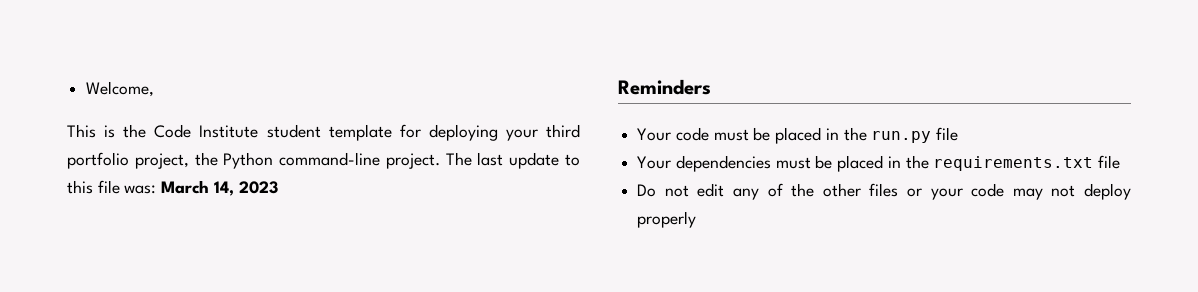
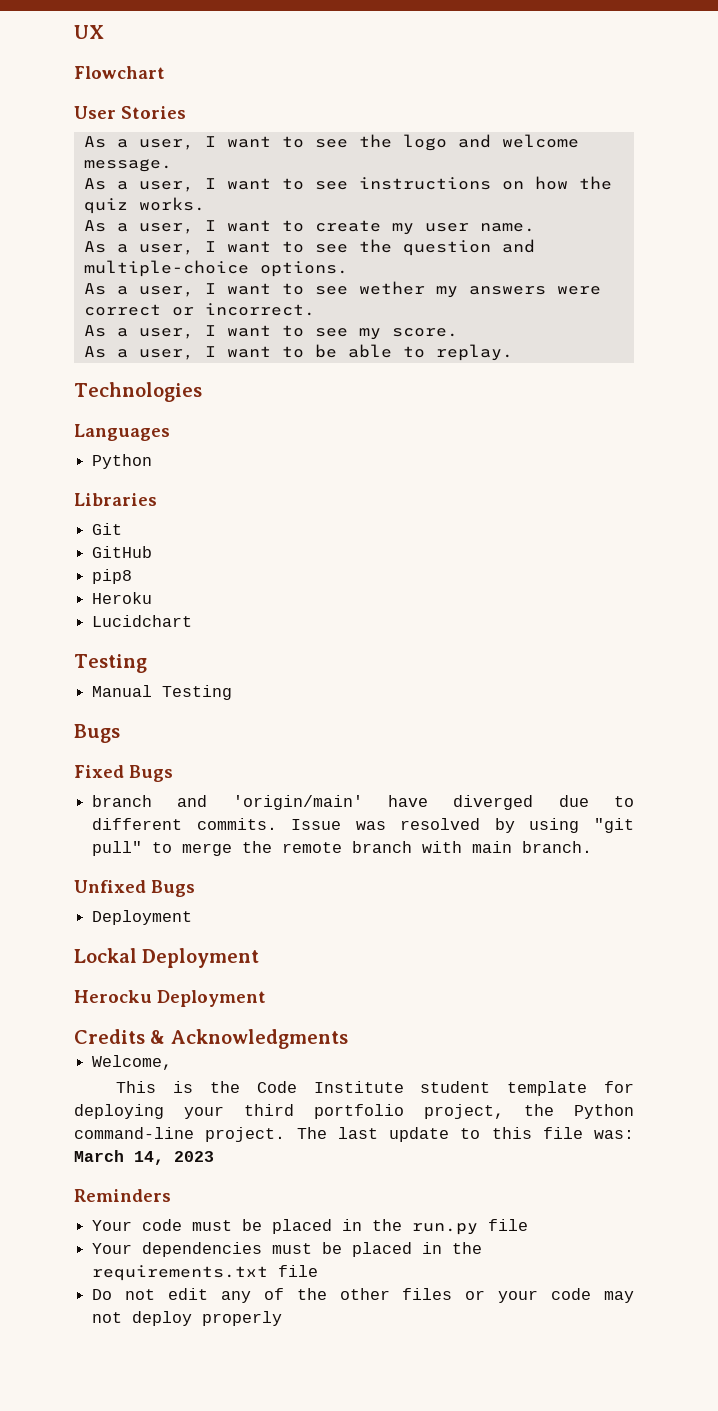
+ UX
+ Flowchart
+ User Stories
+ As a user, I want to see the logo and welcome message.
+ As a user, I want to see instructions on how the quiz works.
+ As a user, I want to create my user name.
+ As a user, I want to see the question and multiple-choice options.
+ As a user, I want to see wether my answers were correct or incorrect.
+ As a user, I want to see my score.
+ As a user, I want to be able to replay.
+ Technologies
+ Languages
+ Python
+ Libraries
+ Git
+ GitHub
+ pip8
+ Heroku
+ Lucidchart
+ Testing
+ Manual Testing
+ Bugs
+ Fixed Bugs
+ branch and 'origin/main' have diverged due to different commits. Issue was resolved by using "git pull" to merge the remote branch with main branch.
+ Unfixed Bugs
+ Deployment
+ Lockal Deployment
+ Herocku Deployment
+ Credits & Acknowledgments

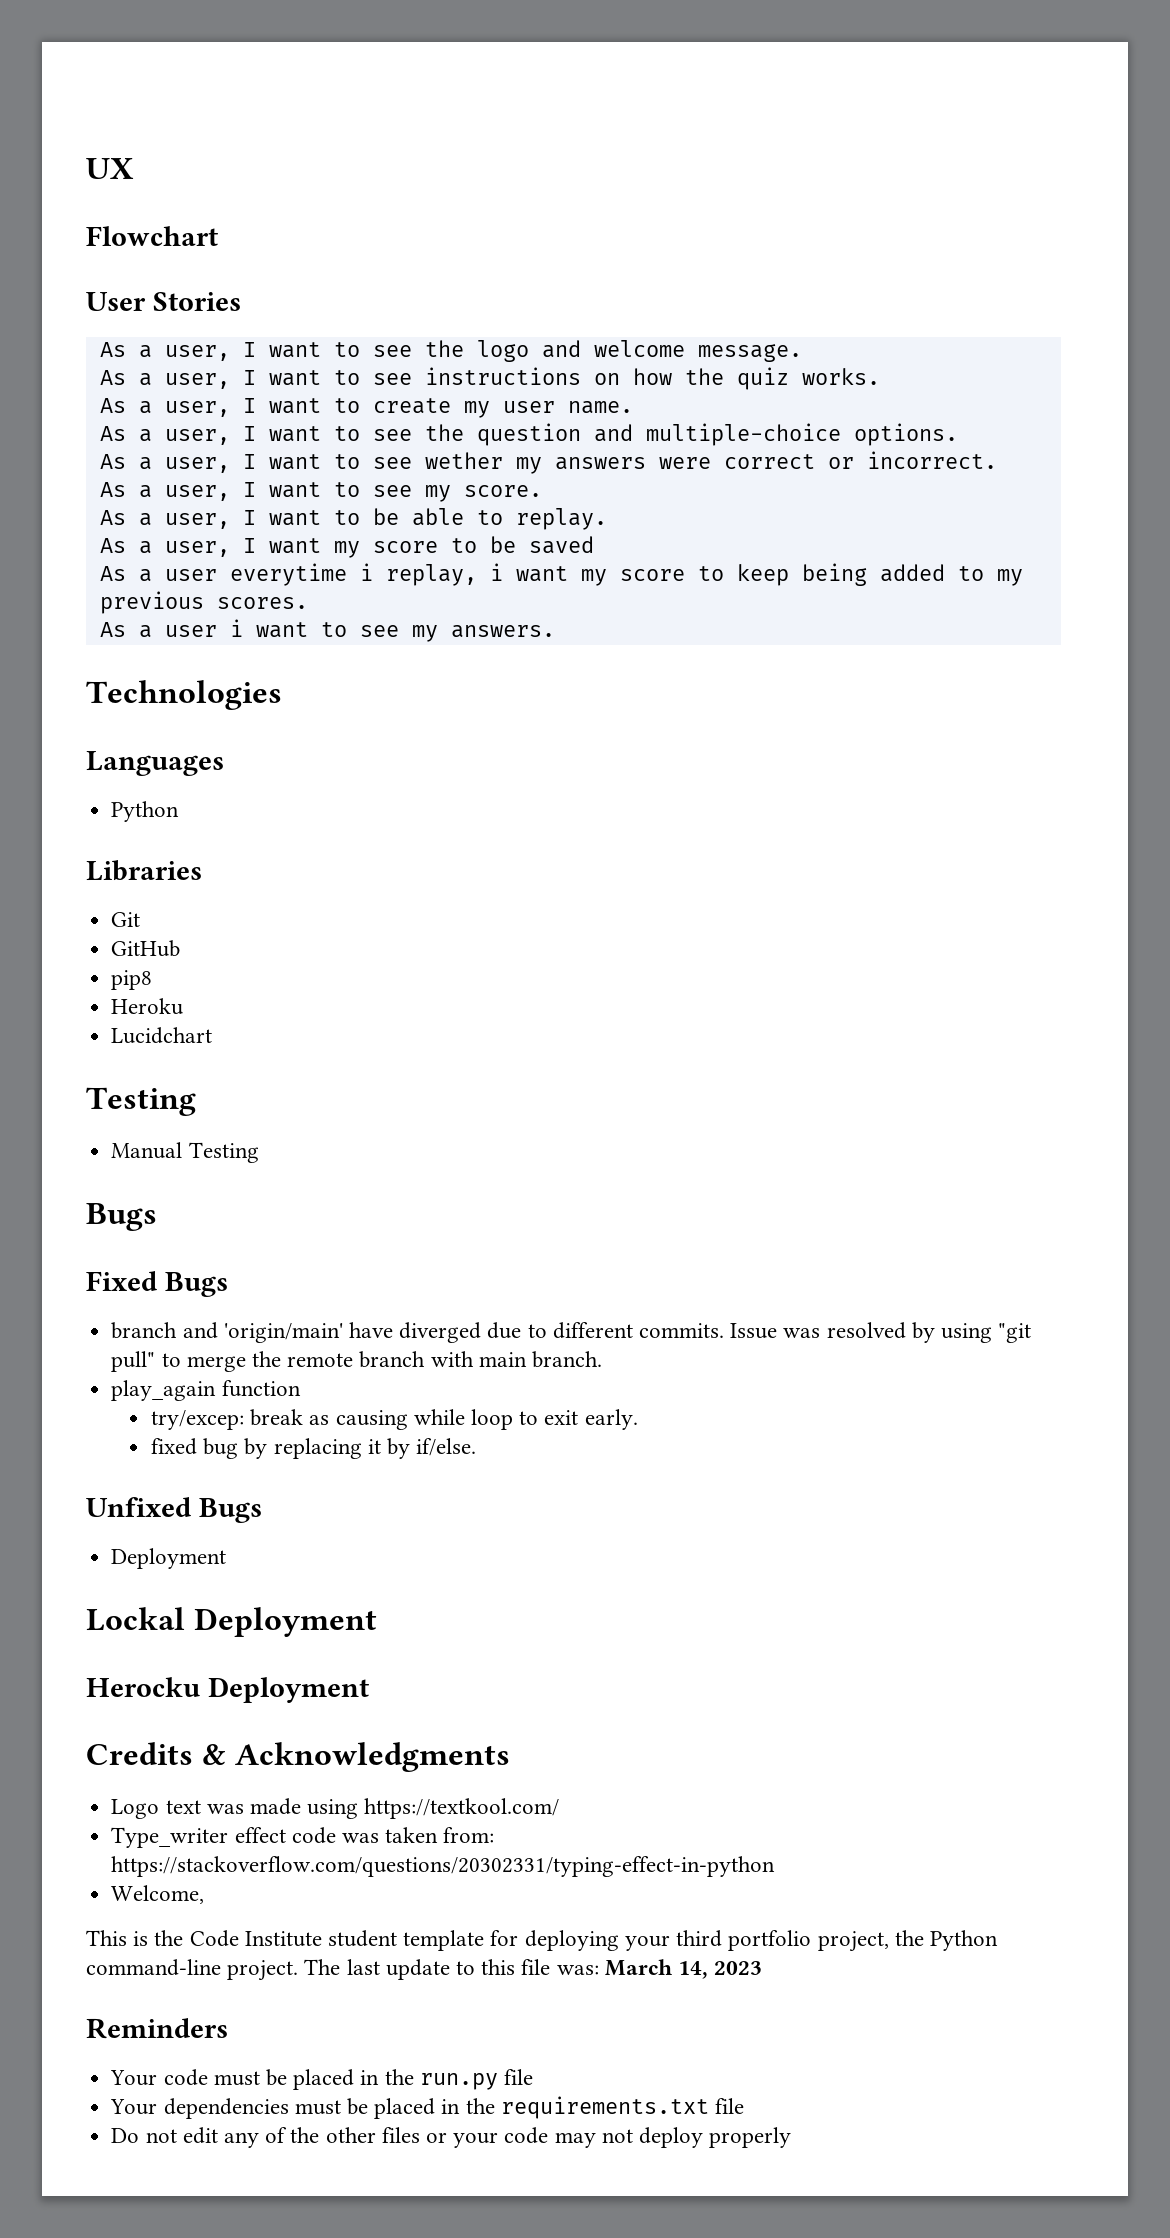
+ As a user, I want my score to be saved
+ As a user everytime i replay, i want my score to keep being added to my previous scores.
+ As a user i want to see my answers.
+ play_again function
+ try/excep: break as causing while loop to exit early.
+ fixed bug by replacing it by if/else.
+ Logo text was made using https://textkool.com/
+ Type_writer effect code was taken from: https://stackoverflow.com/questions/20302331/typing-effect-in-python

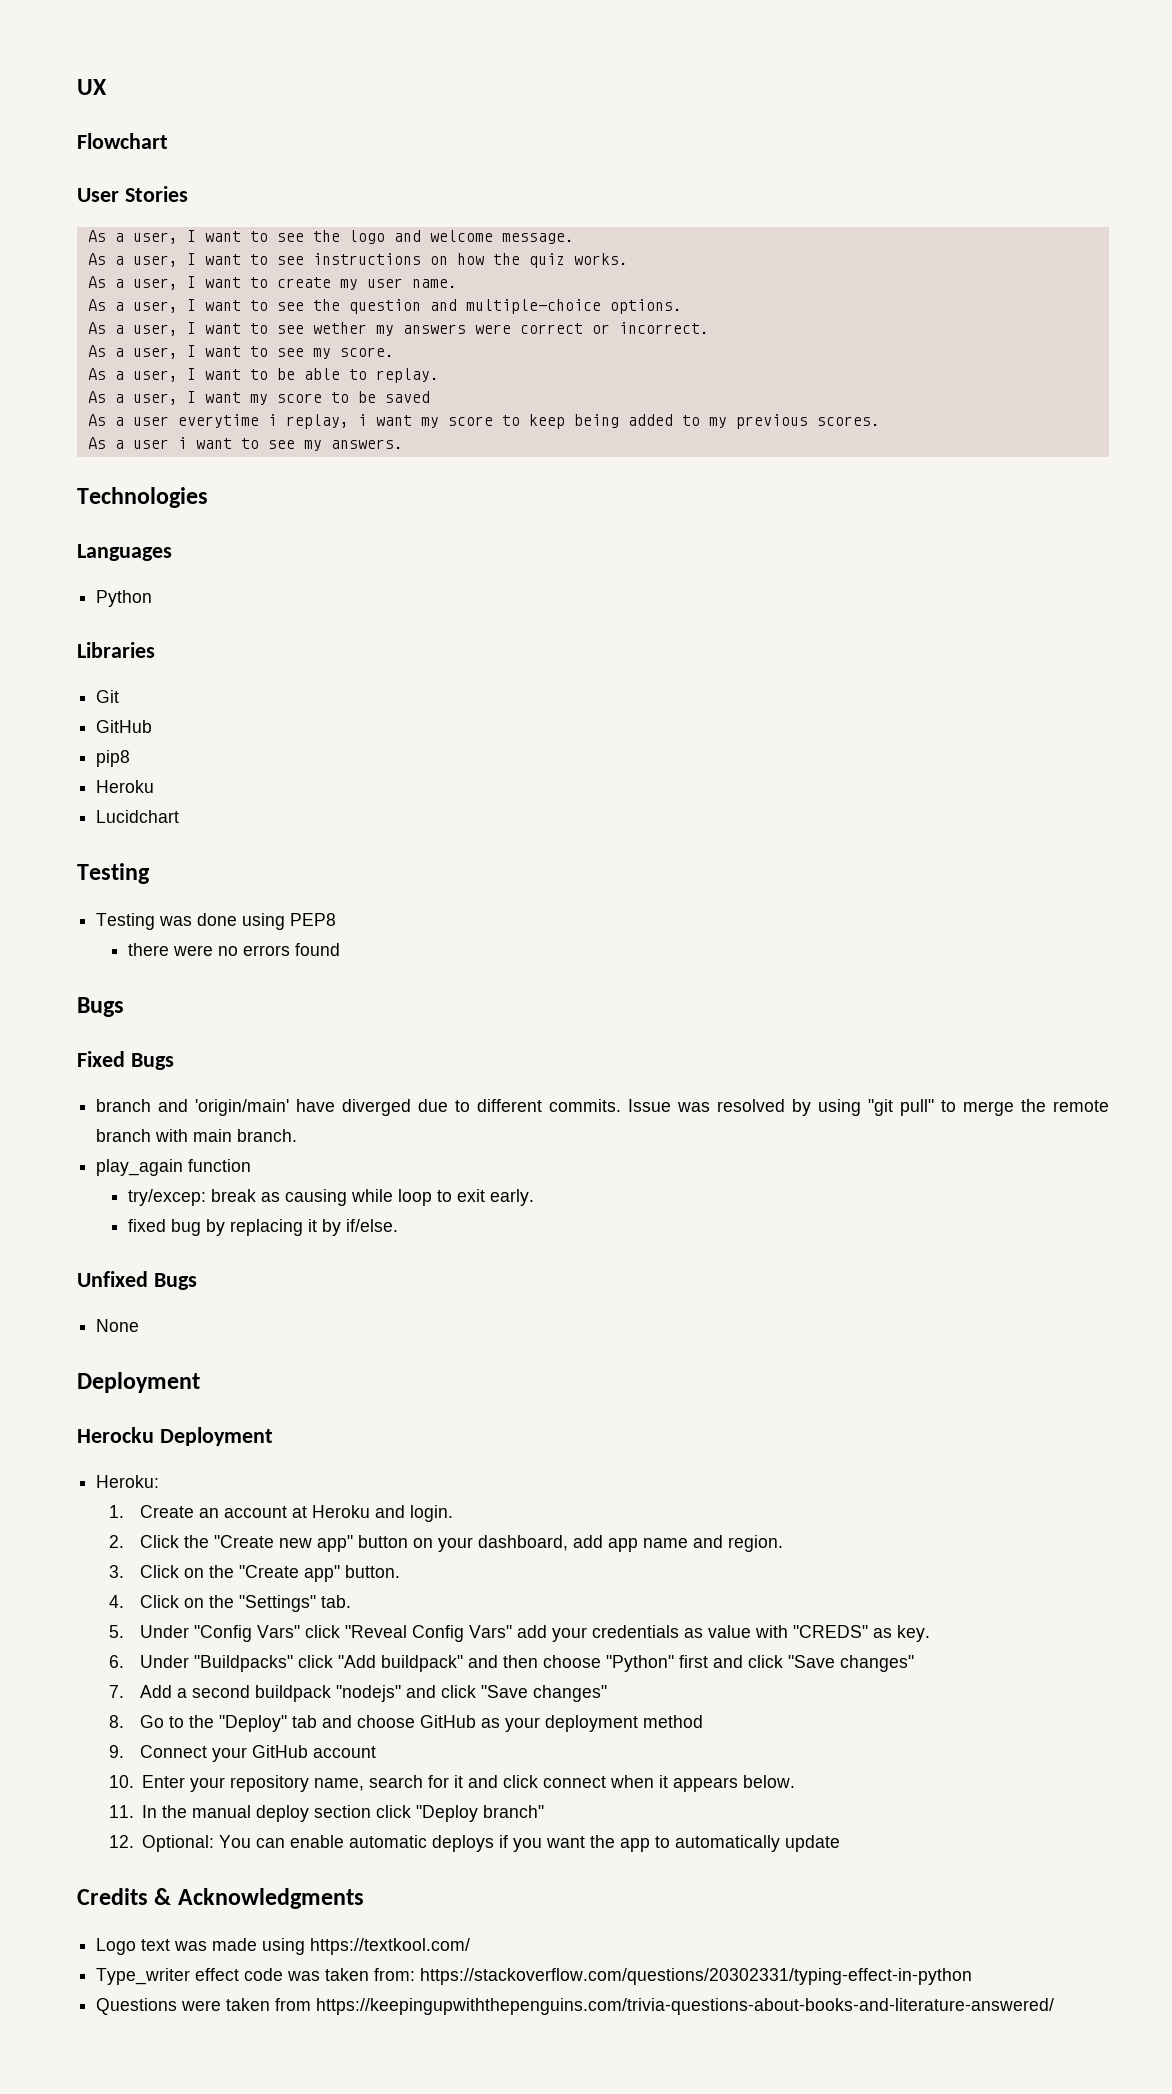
- Manual Testing
+ Testing was done using PEP8
+ there were no errors found
  Unfixed Bugs
+ None
  Deployment
- Lockal Deployment
+ Heroku:
+ 1. Create an account at Heroku and login.
+ 2. Click the "Create new app" button on your dashboard, add app name and region.
+ 3. Click on the "Create app" button.
+ 4. Click on the "Settings" tab.
+ 5. Under "Config Vars" click "Reveal Config Vars" add your credentials as value with "CREDS" as key.
+ 6. Under "Buildpacks" click "Add buildpack" and then choose "Python" first and click "Save changes"
+ 7. Add a second buildpack "nodejs" and click "Save changes"
+ 8. Go to the "Deploy" tab and choose GitHub as your deployment method
+ 9. Connect your GitHub account
+ 10. Enter your repository name, search for it and click connect when it appears below.
+ 11. In the manual deploy section click "Deploy branch"
+ 12. Optional: You can enable automatic deploys if you want the app to automatically update
- Welcome,
- This is the Code Institute student template for deploying your third portfolio project, the Python command-line project. The last update to this file was: March 14, 2023
- Reminders
- Your code must be placed in the run.py file
- Your dependencies must be placed in the requirements.txt file
- Do not edit any of the other files or your code may not deploy properly
+ Questions were taken from https://keepingupwiththepenguins.com/trivia-questions-about-books-and-literature-answered/

